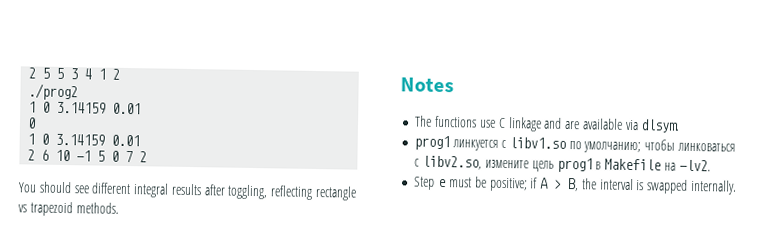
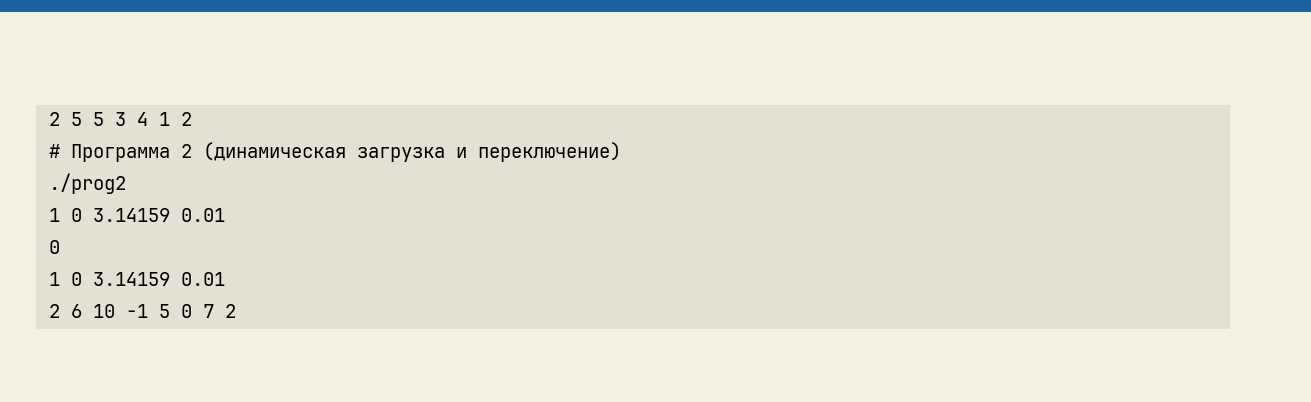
+ # Программа 2 (динамическая загрузка и переключение)
- You should see different integral results after toggling, reflecting rectangle vs trapezoid methods.
- Notes
- The functions use C linkage and are available via dlsym.
- prog1 линкуется с libv1.so по умолчанию; чтобы линковаться с libv2.so, измените цель prog1 в Makefile на -lv2.
- Step e must be positive; if A > B, the interval is swapped internally.

